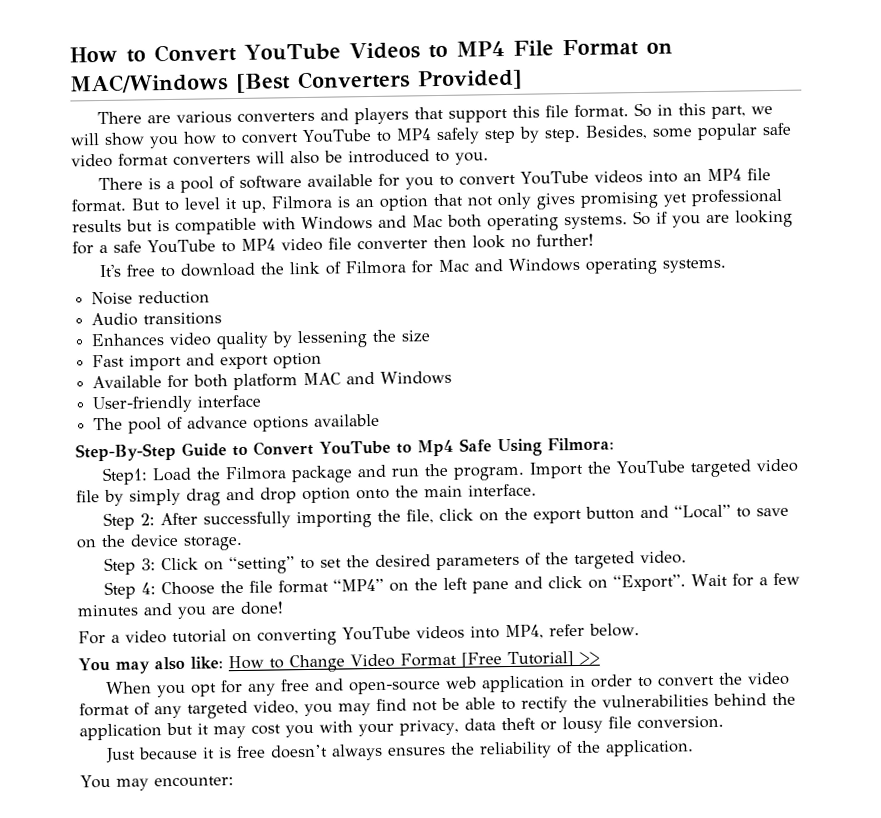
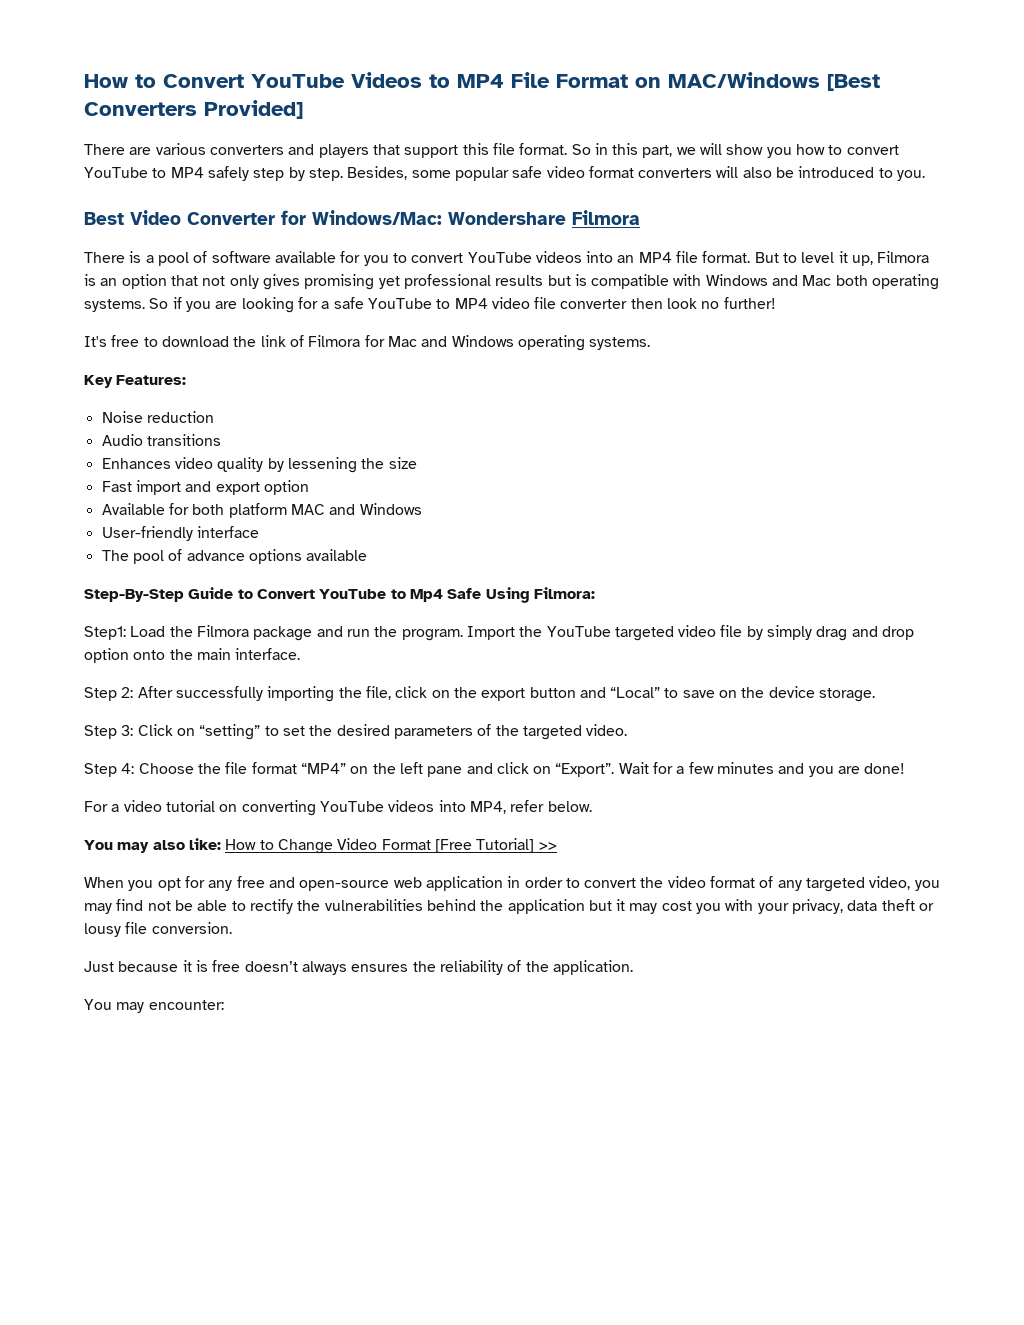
+ Best Video Converter for Windows/Mac: Wondershare Filmora
+ Key Features:

